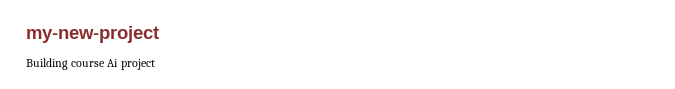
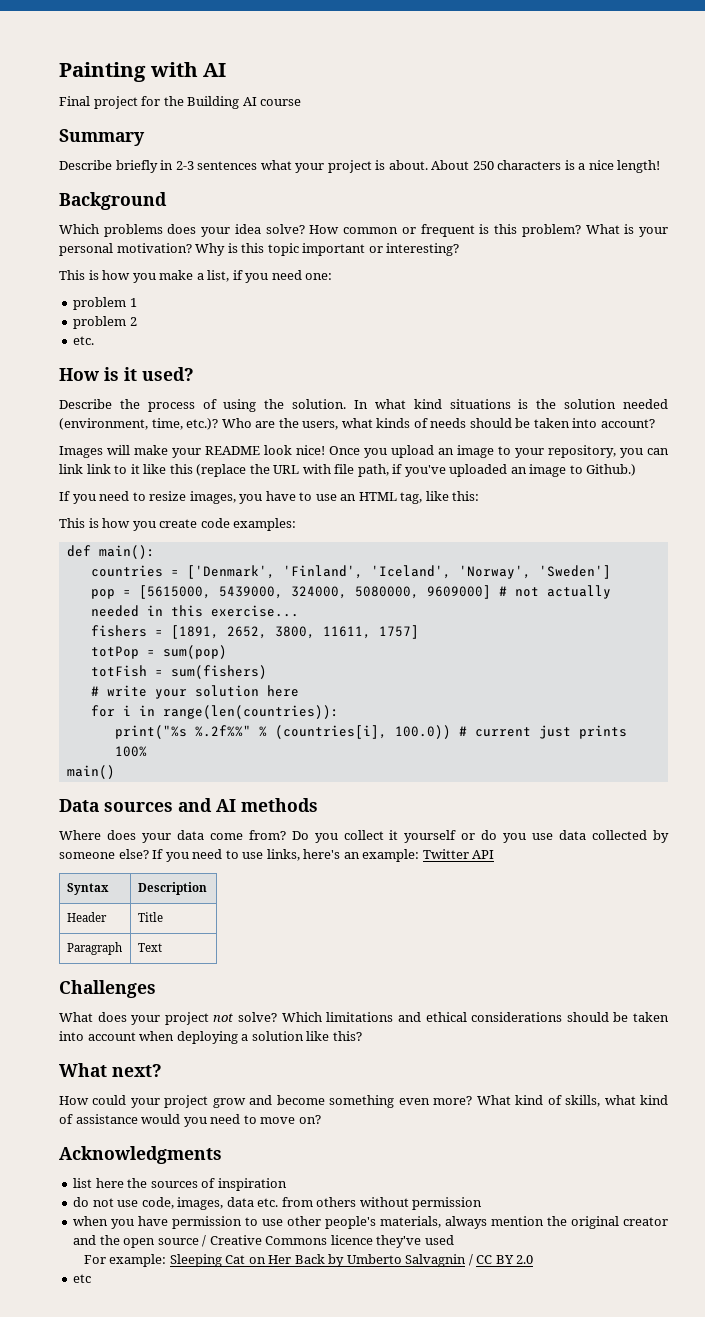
- my-new-project
- Building course Ai project
+ Painting with AI
+ Final project for the Building AI course
+ Summary
+ Describe briefly in 2-3 sentences what your project is about. About 250 characters is a nice length!
+ Background
+ Which problems does your idea solve? How common or frequent is this problem? What is your personal motivation? Why is this topic important or interesting?
+ This is how you make a list, if you need one:
+ problem 1
+ problem 2
+ etc.
+ How is it used?
+ Describe the process of using the solution. In what kind situations is the solution needed (environment, time, etc.)? Who are the users, what kinds of needs should be taken into account?
+ Images will make your README look nice! Once you upload an image to your repository, you can link link to it like this (replace the URL with file path, if you've uploaded an image to Github.)
+ If you need to resize images, you have to use an HTML tag, like this:
+ This is how you create code examples:
+ def main():
+ countries = ['Denmark', 'Finland', 'Iceland', 'Norway', 'Sweden']
+ pop = [5615000, 5439000, 324000, 5080000, 9609000] # not actually needed in this exercise...
+ fishers = [1891, 2652, 3800, 11611, 1757]
+ totPop = sum(pop)
+ totFish = sum(fishers)
+ # write your solution here
+ for i in range(len(countries)):
+ print("%s %.2f%%" % (countries[i], 100.0)) # current just prints 100%
+ main()
+ Data sources and AI methods
+ Where does your data come from? Do you collect it yourself or do you use data collected by someone else? If you need to use links, here's an example: Twitter API
+ Syntax | Description
+ Header | Title
+ Paragraph | Text
+ Challenges
+ What does your project not solve? Which limitations and ethical considerations should be taken into account when deploying a solution like this?
+ What next?
+ How could your project grow and become something even more? What kind of skills, what kind of assistance would you need to move on?
+ Acknowledgments
+ list here the sources of inspiration
+ do not use code, images, data etc. from others without permission
+ when you have permission to use other people's materials, always mention the original creator and the open source / Creative Commons licence they've used
+ For example: Sleeping Cat on Her Back by Umberto Salvagnin / CC BY 2.0
+ etc

